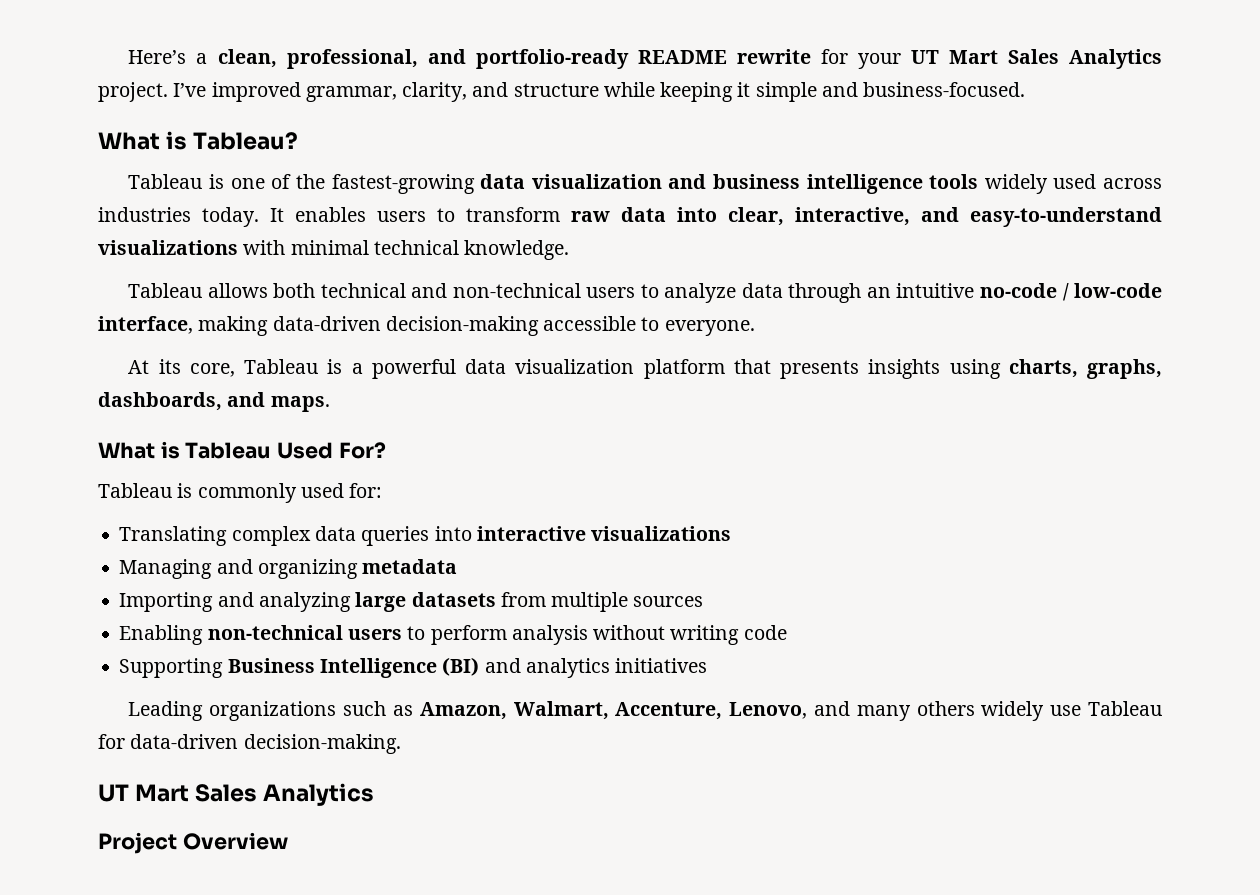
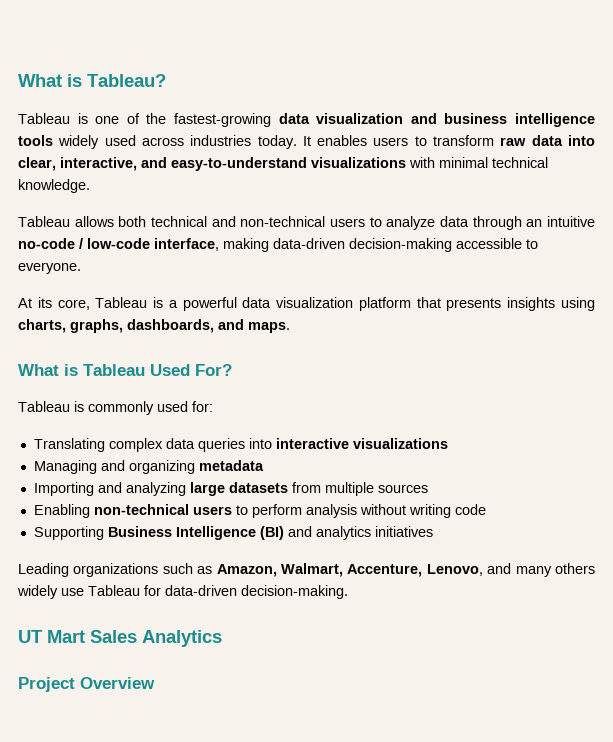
- Here’s a clean, professional, and portfolio-ready README rewrite for your UT Mart Sales Analytics project. I’ve improved grammar, clarity, and structure while keeping it simple and business-focused.

